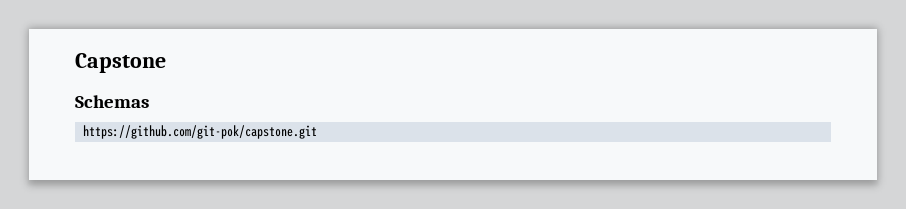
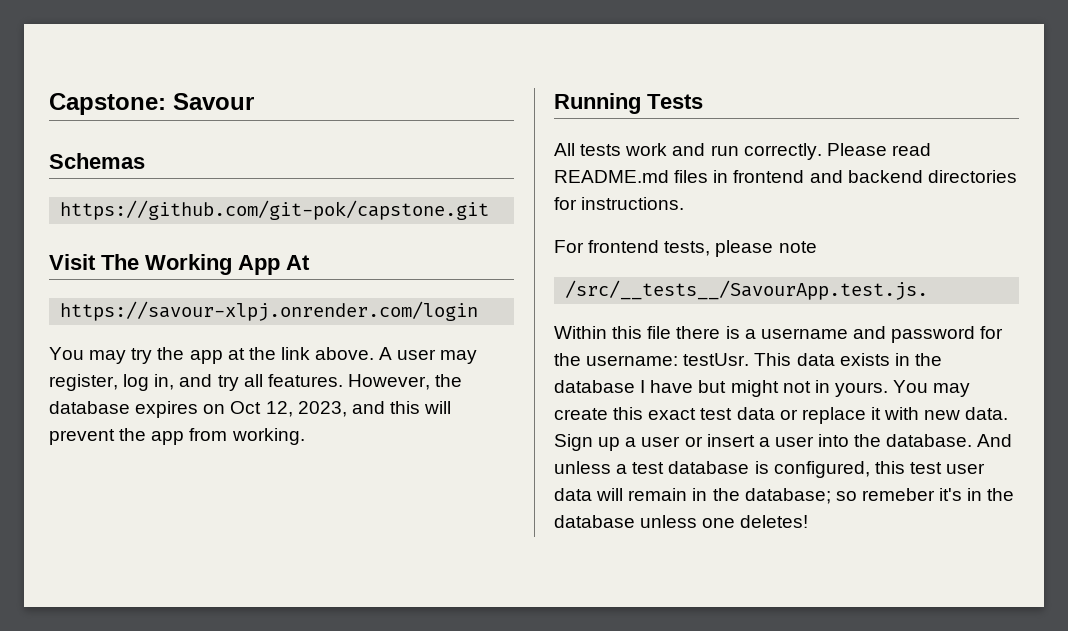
- Capstone
+ Capstone: Savour
+ Visit The Working App At
+ https://savour-xlpj.onrender.com/login
+ You may try the app at the link above. A user may register, log in, and try all features. However, the database expires on Oct 12, 2023, and this will prevent the app from working.
+ Running Tests
+ All tests work and run correctly. Please read README.md files in frontend and backend directories for instructions.
+ For frontend tests, please note
+ /src/__tests__/SavourApp.test.js.
+ Within this file there is a username and password for the username: testUsr. This data exists in the database I have but might not in yours. You may create this exact test data or replace it with new data. Sign up a user or insert a user into the database. And unless a test database is configured, this test user data will remain in the database; so remeber it's in the database unless one deletes!

